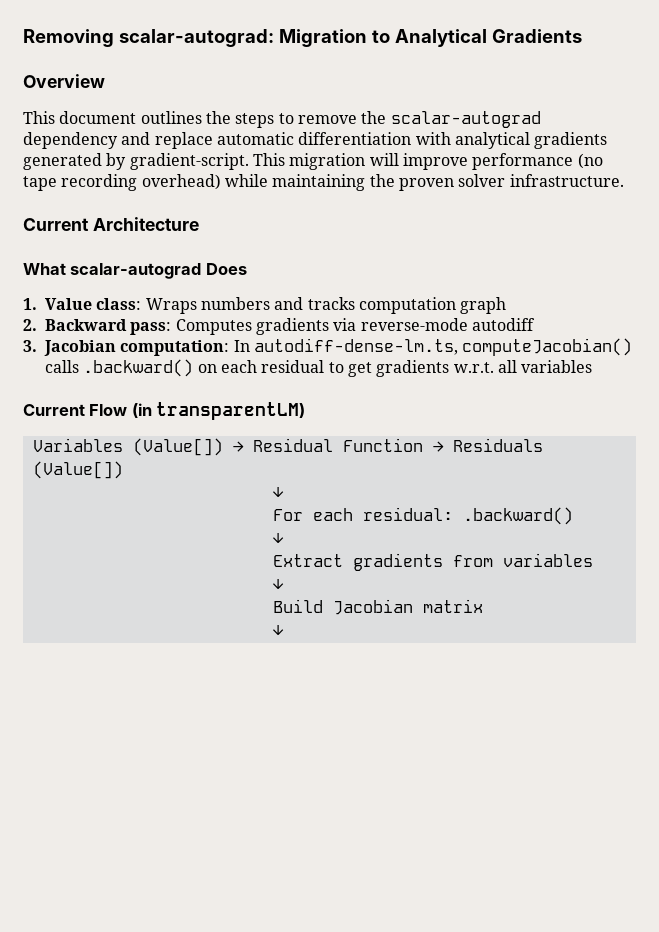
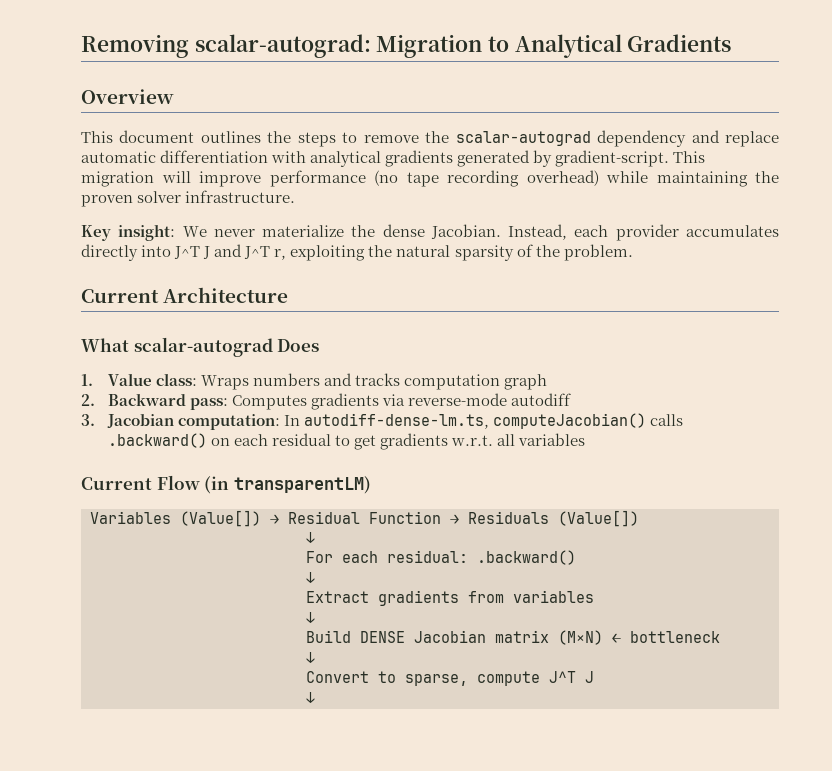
+ Key insight: We never materialize the dense Jacobian. Instead, each provider accumulates directly into J^T J and J^T r, exploiting the natural sparsity of the problem.
- Build Jacobian matrix
+ Build DENSE Jacobian matrix (M×N) ← bottleneck
+ ↓
+ Convert to sparse, compute J^T J

